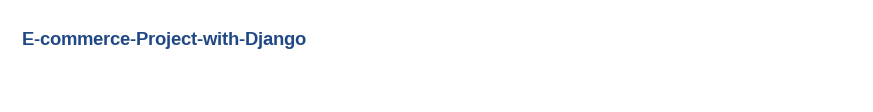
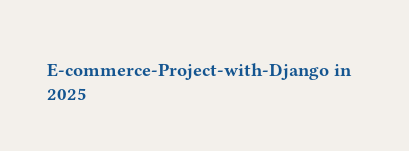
- E-commerce-Project-with-Django
+ E-commerce-Project-with-Django in 2025

